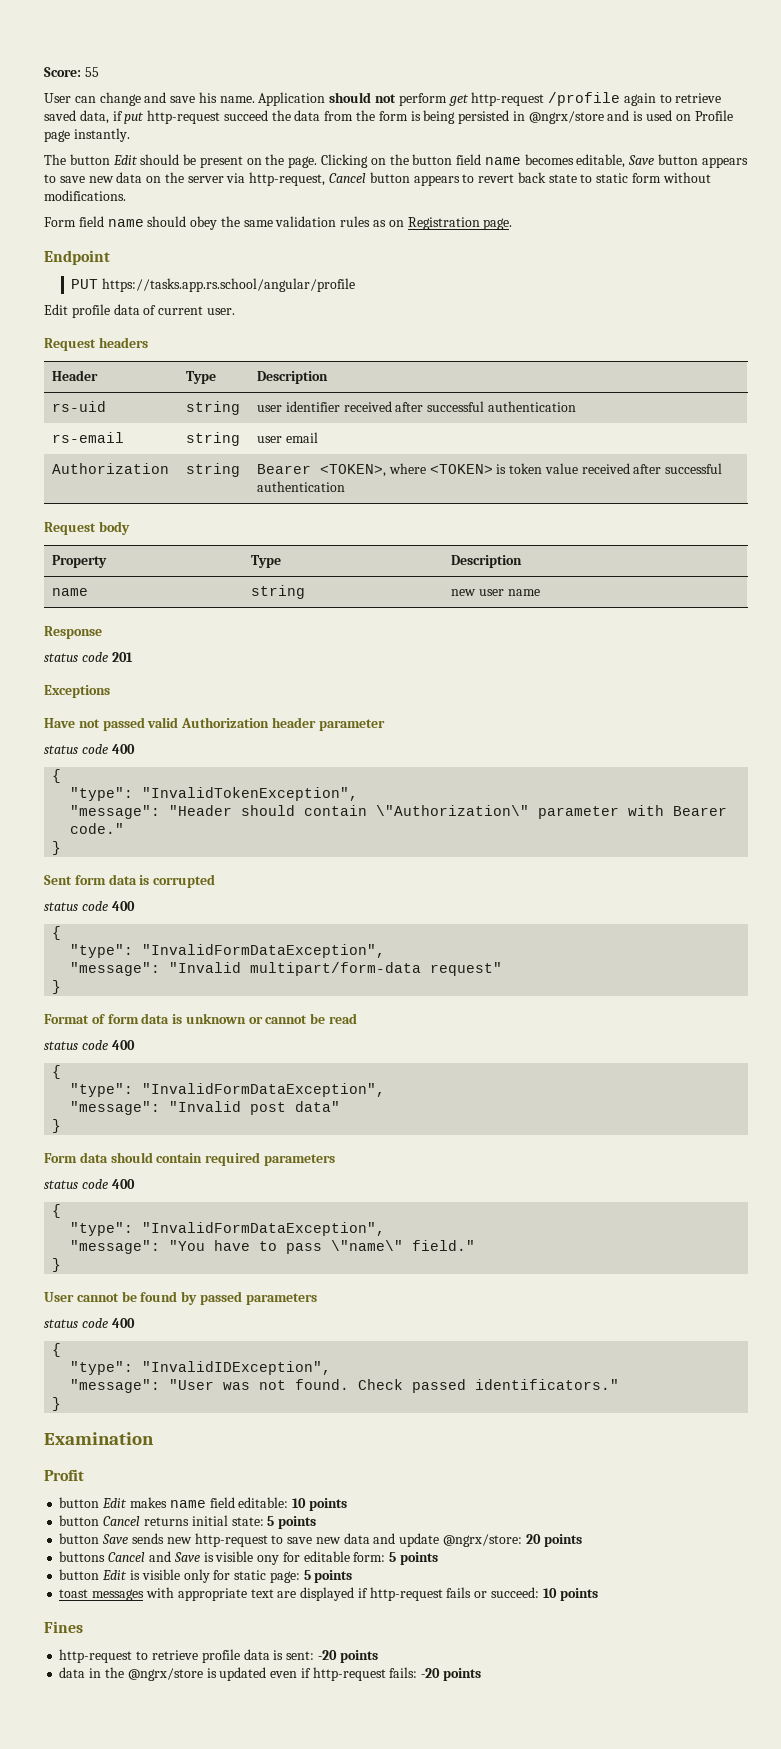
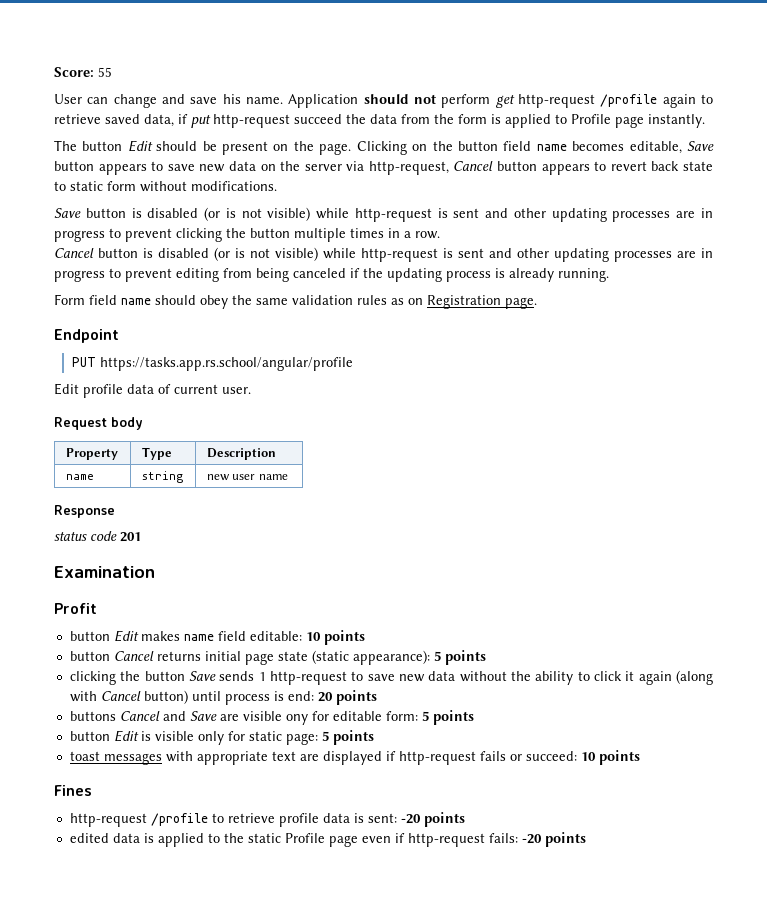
- Application should not perform get http-request /profile again to retrieve saved data, if put http-request succeed the data from the form is being persisted in @ngrx/store and is used on Profile page instantly.
+ Application should not perform get http-request /profile again to retrieve saved data, if put http-request succeed the data from the form is applied to Profile page instantly.
+ Save button is disabled (or is not visible) while http-request is sent and other updating processes are in progress to prevent clicking the button multiple times in a row.
+ Cancel button is disabled (or is not visible) while http-request is sent and other updating processes are in progress to prevent editing from being canceled if the updating process is already running.
- Request headers
- Header | Type | Description
- rs-uid | string | user identifier received after successful authentication
- rs-email | string | user email
- Authorization | string | Bearer <TOKEN>, where <TOKEN> is token value received after successful authentication
- Exceptions
- Have not passed valid Authorization header parameter
- status code 400
- {
- "type": "InvalidTokenException",
- "message": "Header should contain \"Authorization\" parameter with Bearer code."
- }
- Sent form data is corrupted
- status code 400
- {
- "type": "InvalidFormDataException",
- "message": "Invalid multipart/form-data request"
- }
- Format of form data is unknown or cannot be read
- status code 400
- {
- "type": "InvalidFormDataException",
- "message": "Invalid post data"
- }
- Form data should contain required parameters
- status code 400
- {
- "type": "InvalidFormDataException",
- "message": "You have to pass \"name\" field."
- }
- User cannot be found by passed parameters
- status code 400
- {
- "type": "InvalidIDException",
- "message": "User was not found. Check passed identificators."
- }
- button Cancel returns initial state: 5 points
- button Save sends new http-request to save new data and update @ngrx/store: 20 points
+ button Cancel returns initial page state (static appearance): 5 points
+ clicking the button Save sends 1 http-request to save new data without the ability to click it again (along with Cancel button) until process is end: 20 points
- buttons Cancel and Save is visible ony for editable form: 5 points
+ buttons Cancel and Save are visible ony for editable form: 5 points
- http-request to retrieve profile data is sent: -20 points
+ http-request /profile to retrieve profile data is sent: -20 points
- data in the @ngrx/store is updated even if http-request fails: -20 points
+ edited data is applied to the static Profile page even if http-request fails: -20 points

